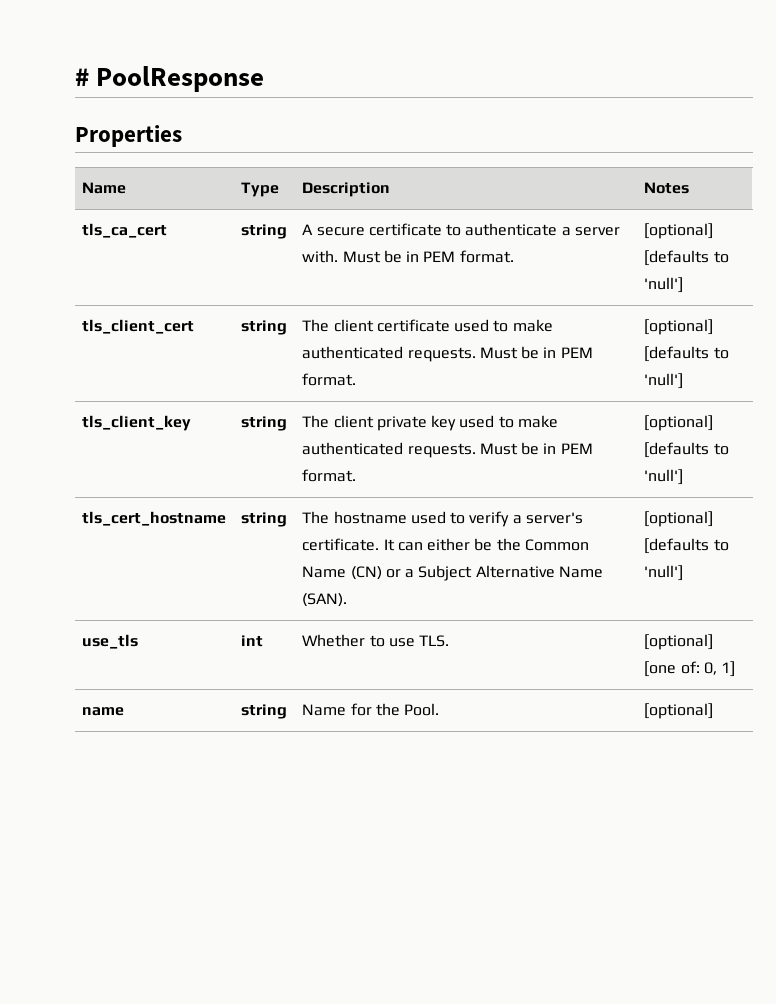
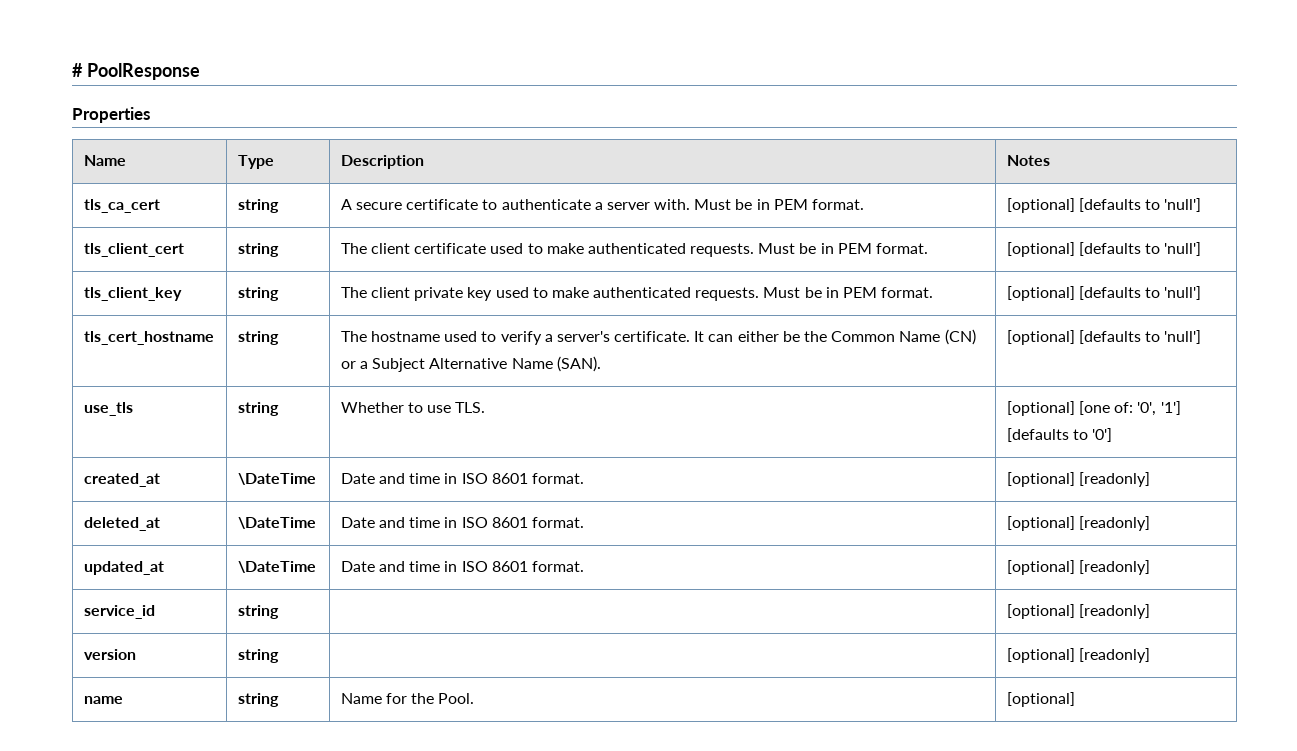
- use_tls | int | Whether to use TLS. | [optional] [one of: 0, 1]
+ use_tls | string | Whether to use TLS. | [optional] [one of: '0', '1'] [defaults to '0']
+ created_at | \DateTime | Date and time in ISO 8601 format. | [optional] [readonly]
+ deleted_at | \DateTime | Date and time in ISO 8601 format. | [optional] [readonly]
+ updated_at | \DateTime | Date and time in ISO 8601 format. | [optional] [readonly]
+ service_id | string | | [optional] [readonly]
+ version | string | | [optional] [readonly]

